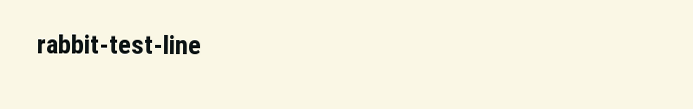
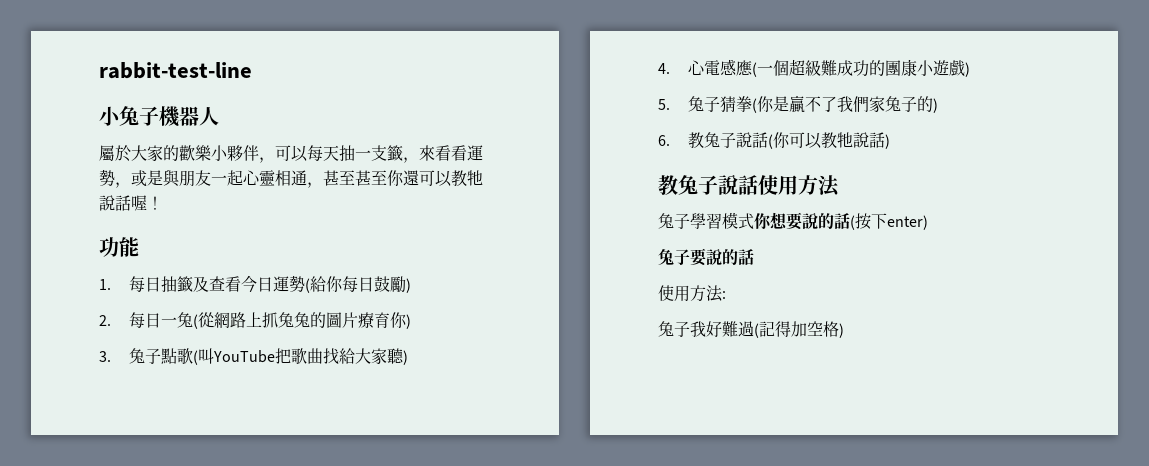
+ 小兔子機器人
+ 屬於大家的歡樂小夥伴，可以每天抽一支籤，來看看運勢，或是與朋友一起心靈相通，甚至甚至你還可以教牠說話喔！
+ 功能
+ 1.每日抽籤及查看今日運勢(給你每日鼓勵)
+ 2.每日一兔(從網路上抓兔兔的圖片療育你)
+ 3.兔子點歌(叫YouTube把歌曲找給大家聽)
+ 4.心電感應(一個超級難成功的團康小遊戲)
+ 5.兔子猜拳(你是贏不了我們家兔子的)
+ 6.教兔子說話(你可以教牠說話)
+ 教兔子說話使用方法
+ 兔子學習模式你想要說的話(按下enter)
+ 兔子要說的話
+ 使用方法:
+ 兔子我好難過(記得加空格)

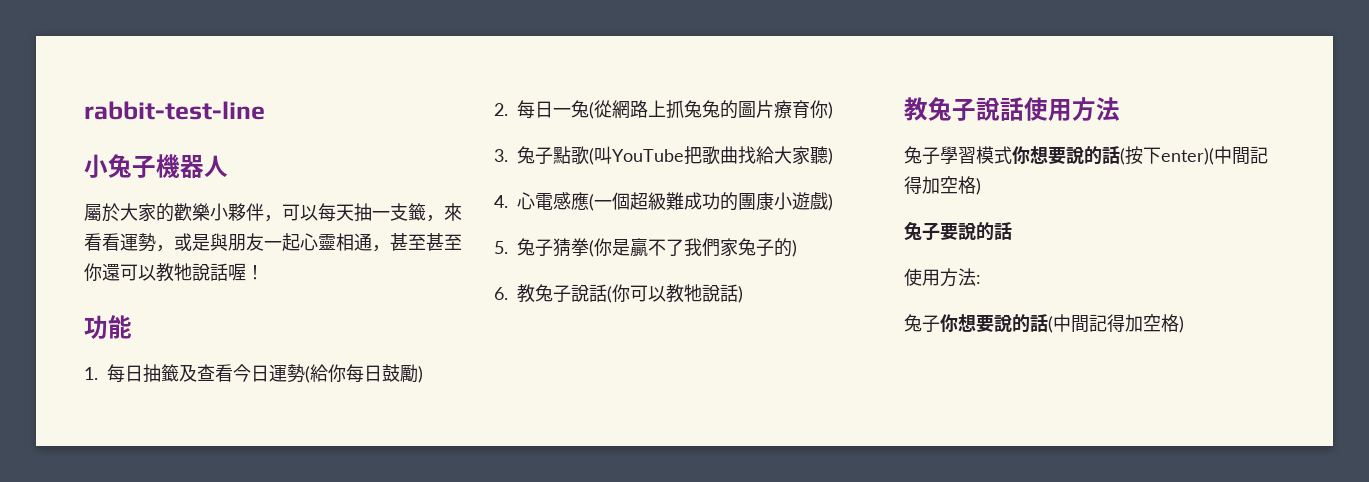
- 兔子學習模式你想要說的話(按下enter)
+ 兔子學習模式你想要說的話(按下enter)(中間記得加空格)
- 兔子我好難過(記得加空格)
+ 兔子你想要說的話(中間記得加空格)

